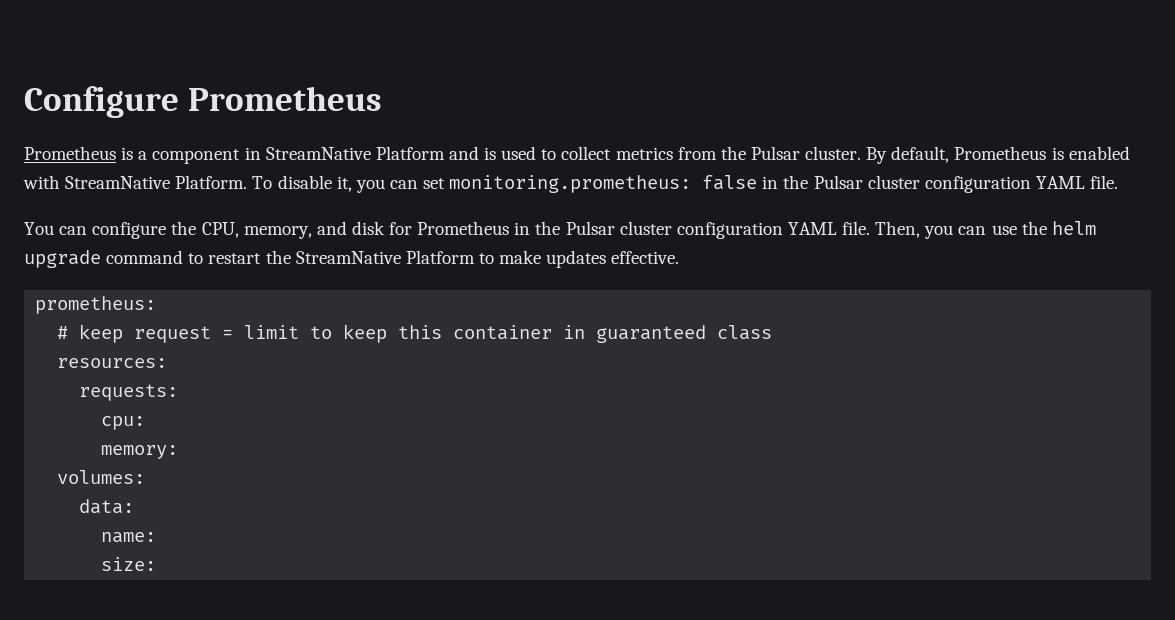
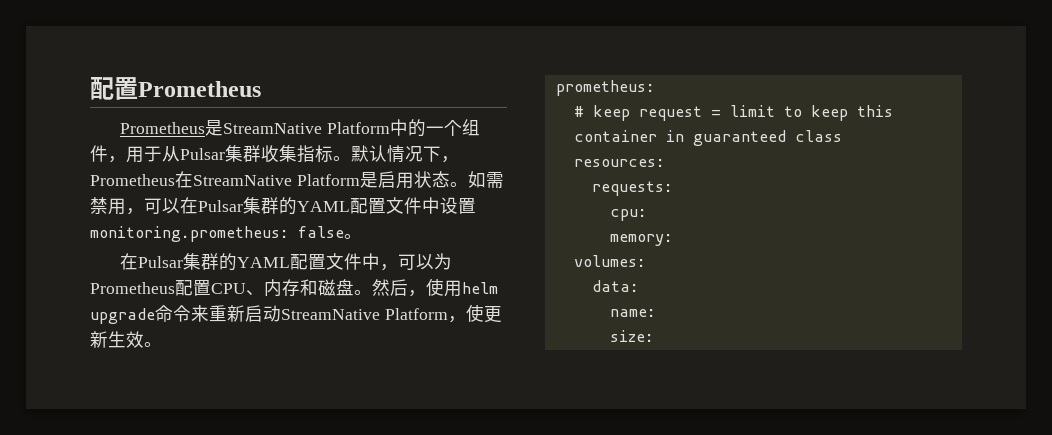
- Configure Prometheus
+ 配置Prometheus
- Prometheus is a component in StreamNative Platform and is used to collect metrics from the Pulsar cluster. By default, Prometheus is enabled with StreamNative Platform. To disable it, you can set monitoring.prometheus: false in the Pulsar cluster configuration YAML file.
- You can configure the CPU, memory, and disk for Prometheus in the Pulsar cluster configuration YAML file. Then, you can use the helm upgrade command to restart the StreamNative Platform to make updates effective.
+ Prometheus是StreamNative Platform中的一个组件，用于从Pulsar集群收集指标。默认情况下，Prometheus在StreamNative Platform是启用状态。如需禁用，可以在Pulsar集群的YAML配置文件中设置monitoring.prometheus: false。
+ 在Pulsar集群的YAML配置文件中，可以为Prometheus配置CPU、内存和磁盘。然后，使用helm upgrade命令来重新启动StreamNative Platform，使更新生效。

